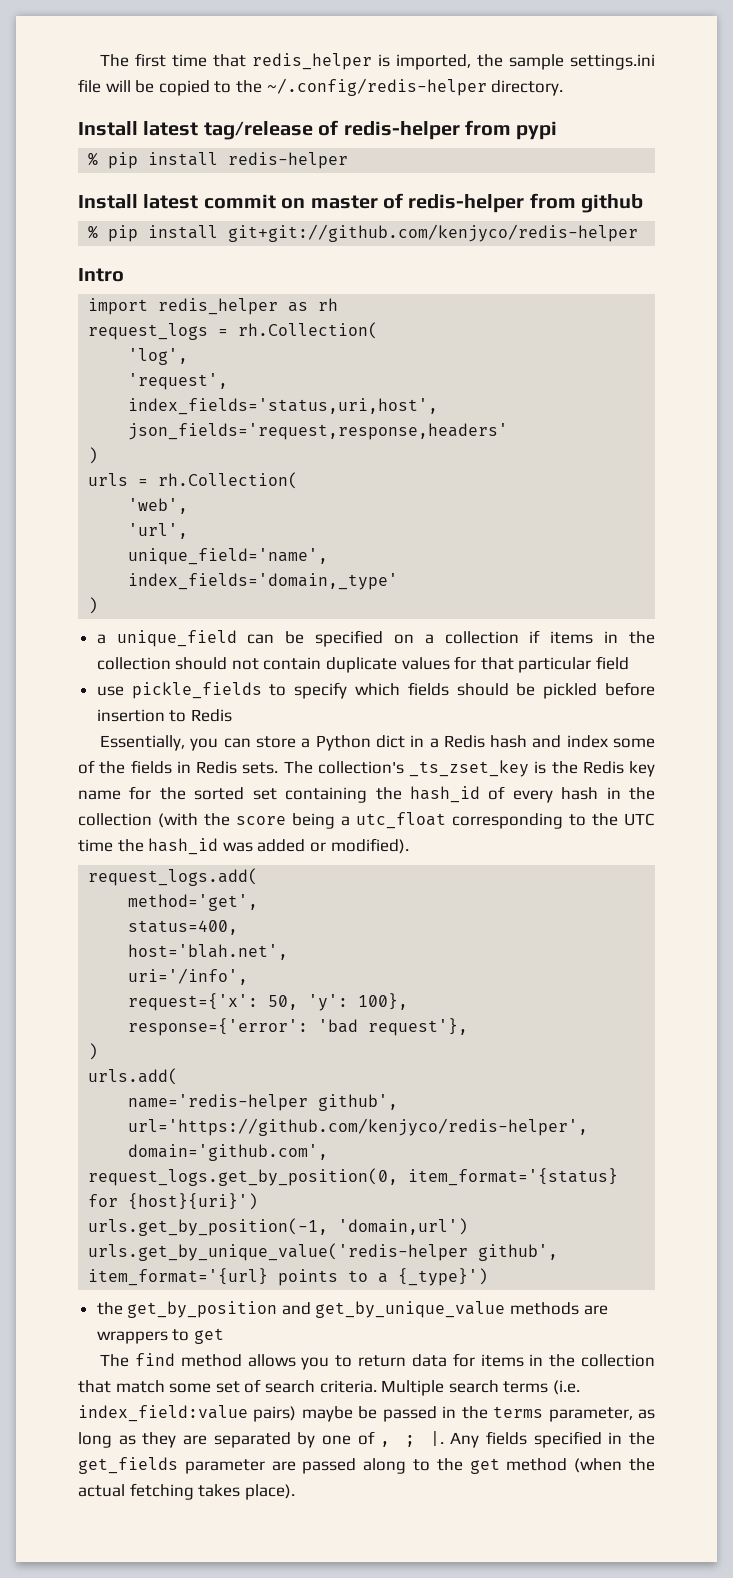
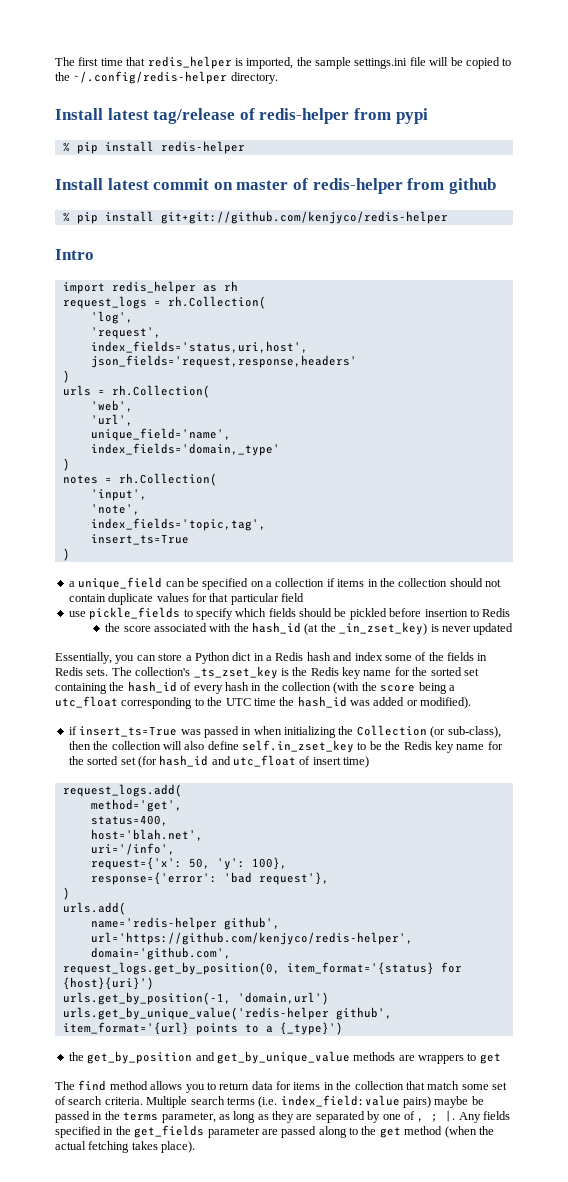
+ notes = rh.Collection(
+ 'input',
+ 'note',
+ index_fields='topic,tag',
+ insert_ts=True
+ )
+ the score associated with the hash_id (at the _in_zset_key) is never updated
+ if insert_ts=True was passed in when initializing the Collection (or sub-class), then the collection will also define self.in_zset_key to be the Redis key name for the sorted set (for hash_id and utc_float of insert time)

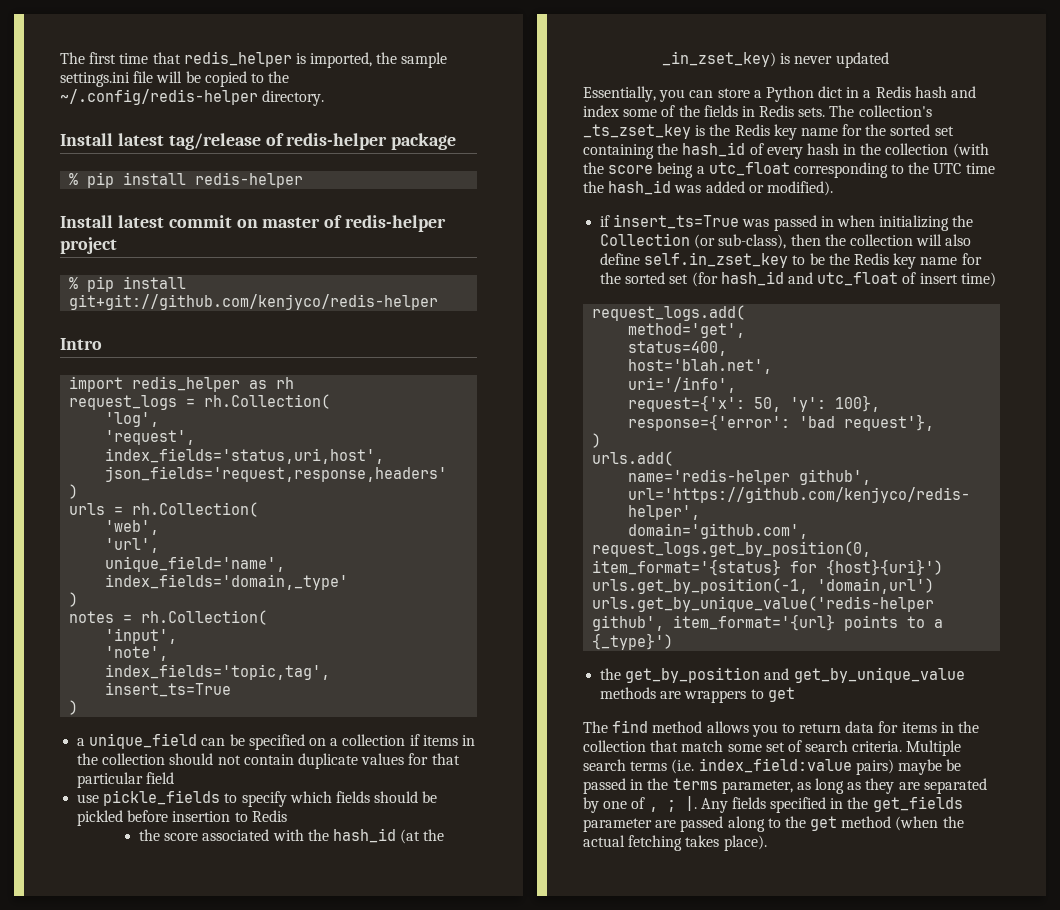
- Install latest tag/release of redis-helper from pypi
+ Install latest tag/release of redis-helper package
- Install latest commit on master of redis-helper from github
+ Install latest commit on master of redis-helper project

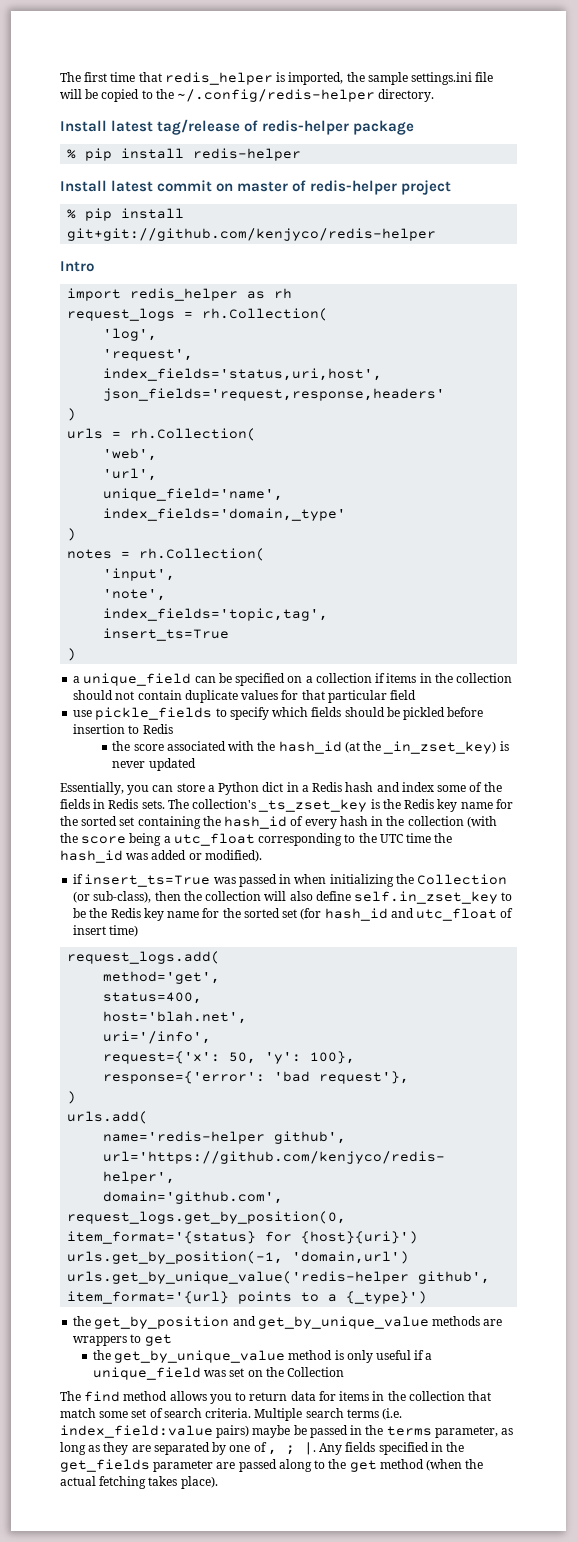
+ the get_by_unique_value method is only useful if a unique_field was set on the Collection

